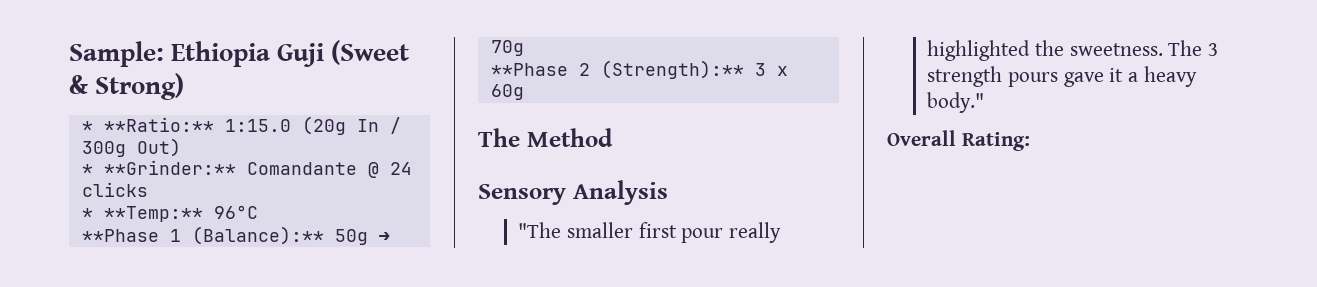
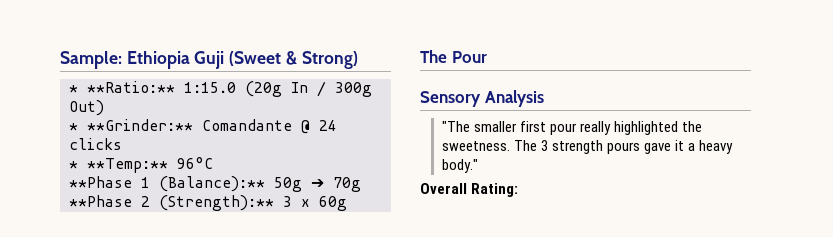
- The Method
+ The Pour

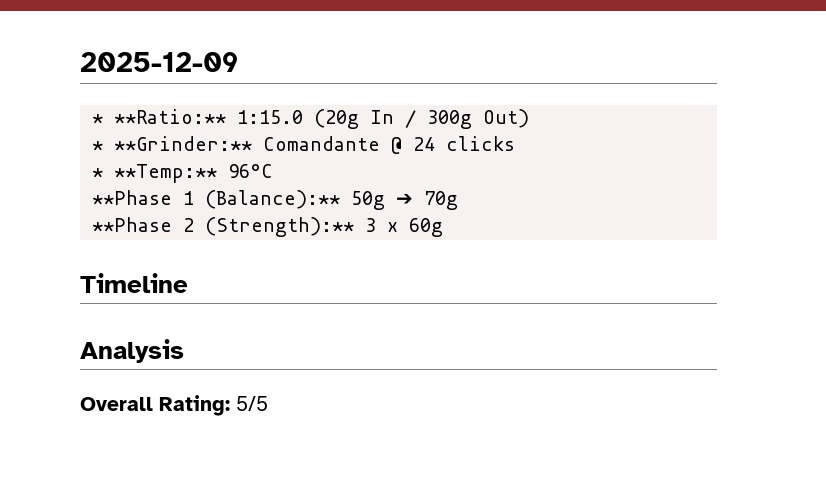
- Sample: Ethiopia Guji (Sweet & Strong)
+ 2025-12-09
- The Pour
- Sensory Analysis
- "The smaller first pour really highlighted the sweetness. The 3 strength pours gave it a heavy body."
+ Timeline
+ Analysis
- Overall Rating:
+ Overall Rating: 5/5

